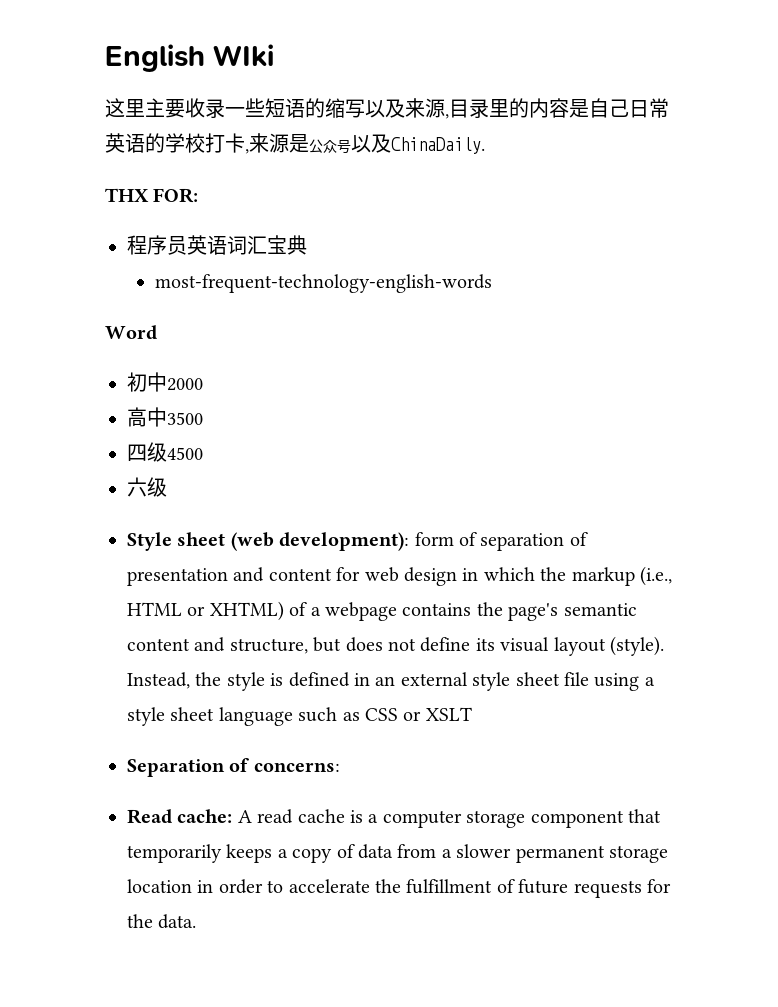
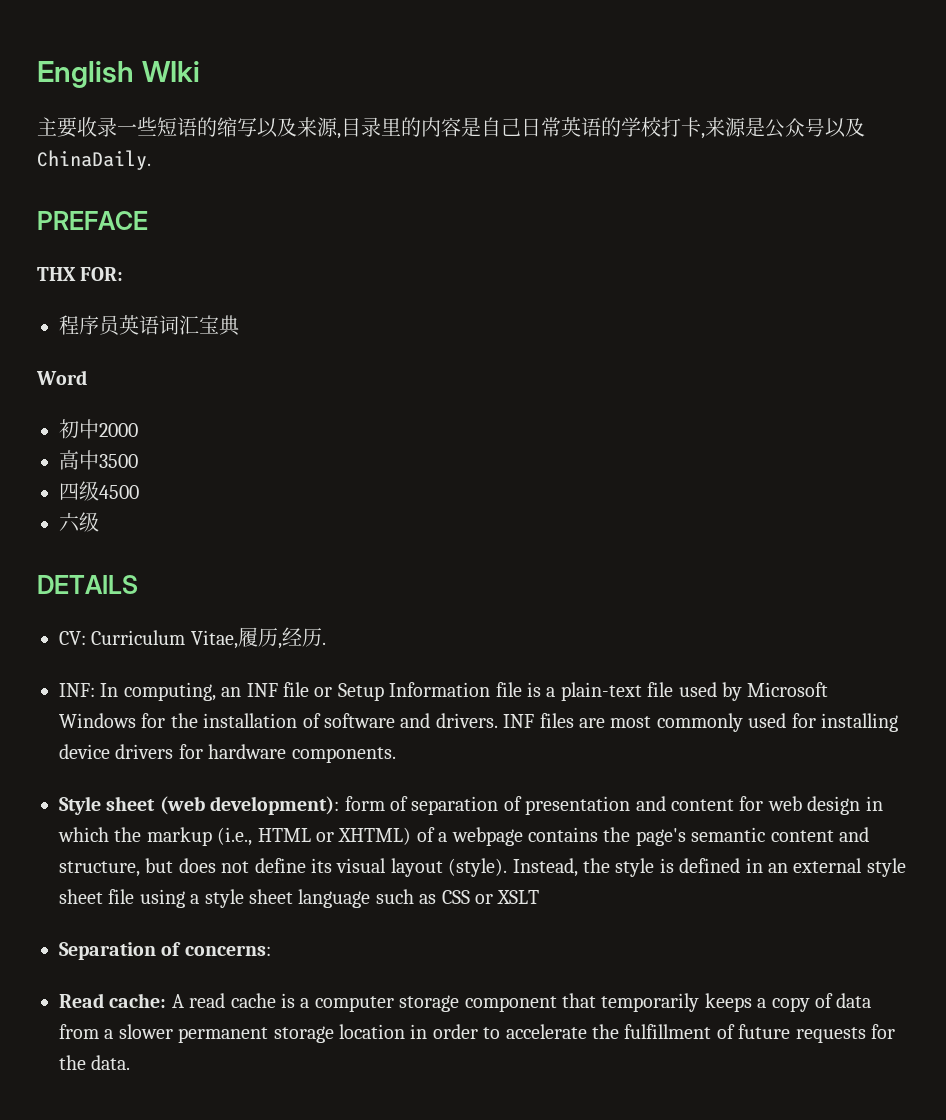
- 这里主要收录一些短语的缩写以及来源,目录里的内容是自己日常英语的学校打卡,来源是公众号以及ChinaDaily.
+ 主要收录一些短语的缩写以及来源,目录里的内容是自己日常英语的学校打卡,来源是公众号以及ChinaDaily.
+ PREFACE
- most-frequent-technology-english-words
+ DETAILS
+ CV: Curriculum Vitae,履历,经历.
+ INF: In computing, an INF file or Setup Information file is a plain-text file used by Microsoft Windows for the installation of software and drivers. INF files are most commonly used for installing device drivers for hardware components.

